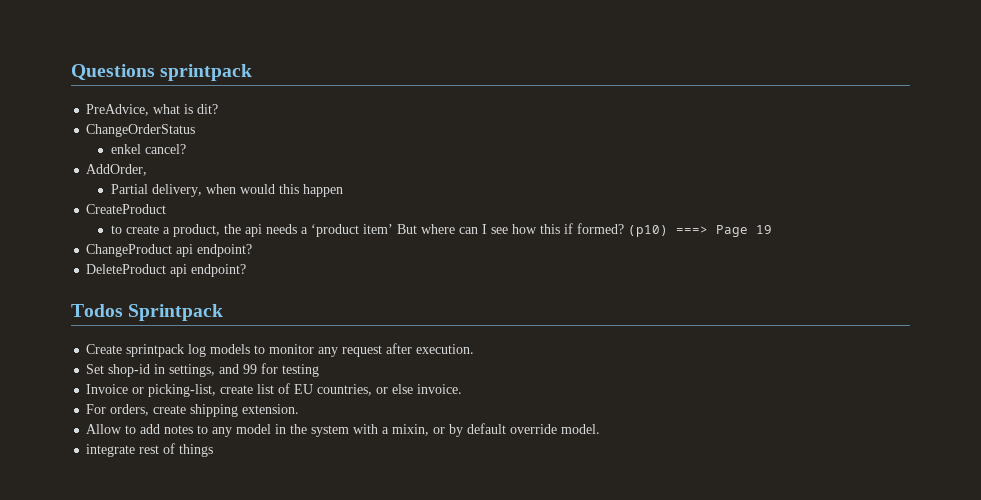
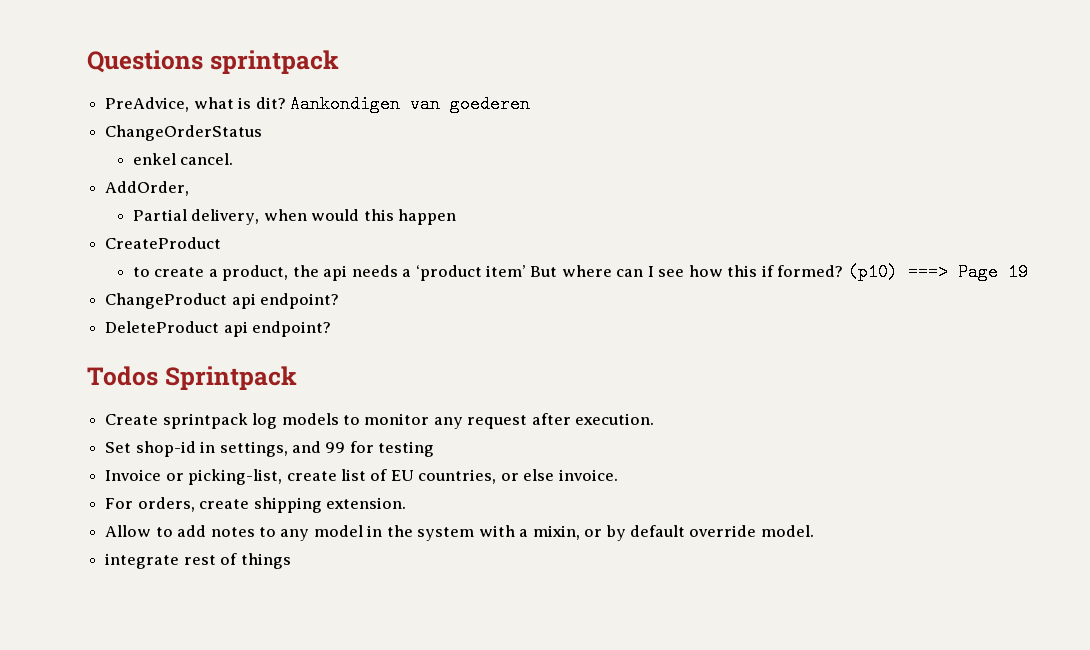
+ Aankondigen van goederen
- enkel cancel?
+ enkel cancel.

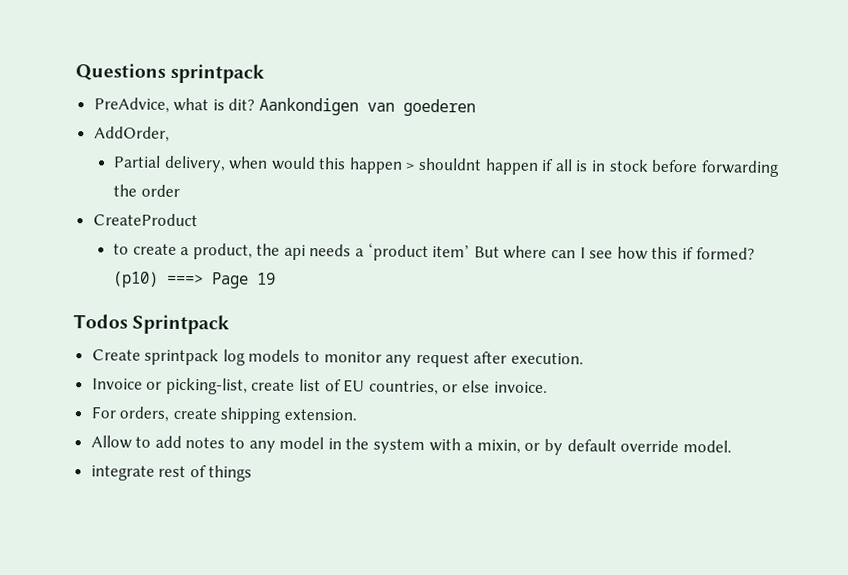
- ChangeOrderStatus
- enkel cancel.
- Partial delivery, when would this happen
+ Partial delivery, when would this happen > shouldnt happen if all is in stock before forwarding the order
- ChangeProduct api endpoint?
- DeleteProduct api endpoint?
- Set shop-id in settings, and 99 for testing

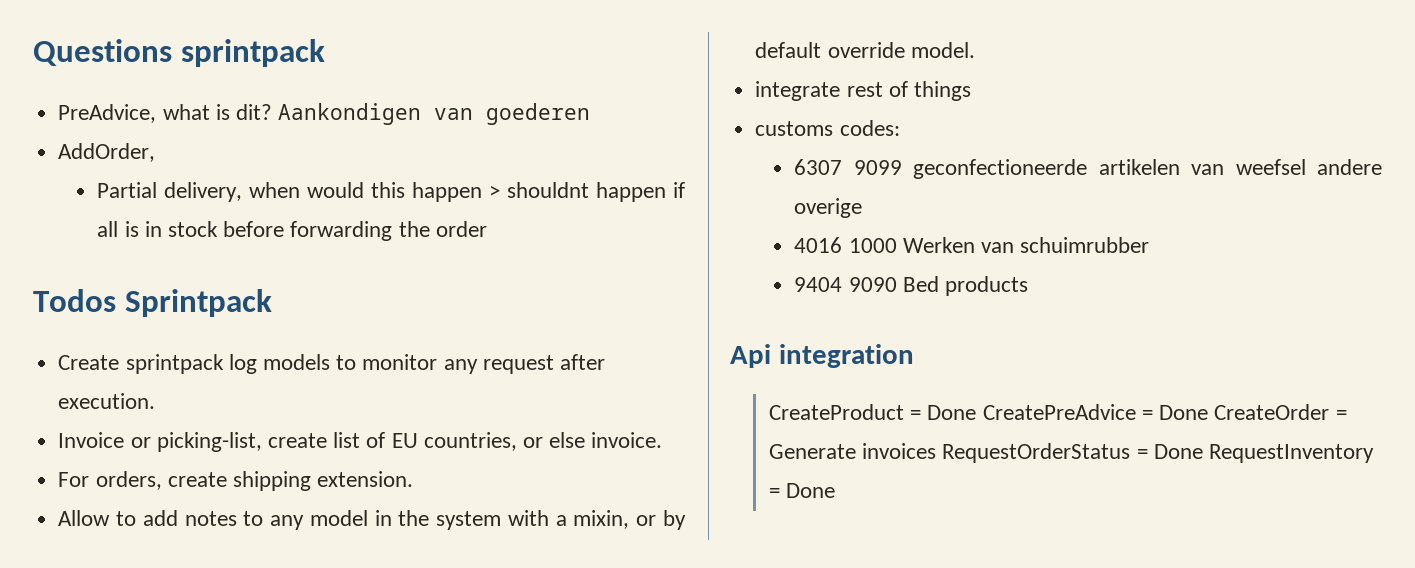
- CreateProduct
- to create a product, the api needs a ‘product item’ But where can I see how this if formed? (p10) ===> Page 19
+ customs codes:
+ 6307 9099 geconfectioneerde artikelen van weefsel andere overige
+ 4016 1000 Werken van schuimrubber
+ 9404 9090 Bed products
+ Api integration
+ CreateProduct = Done CreatePreAdvice = Done CreateOrder = Generate invoices RequestOrderStatus = Done RequestInventory = Done

